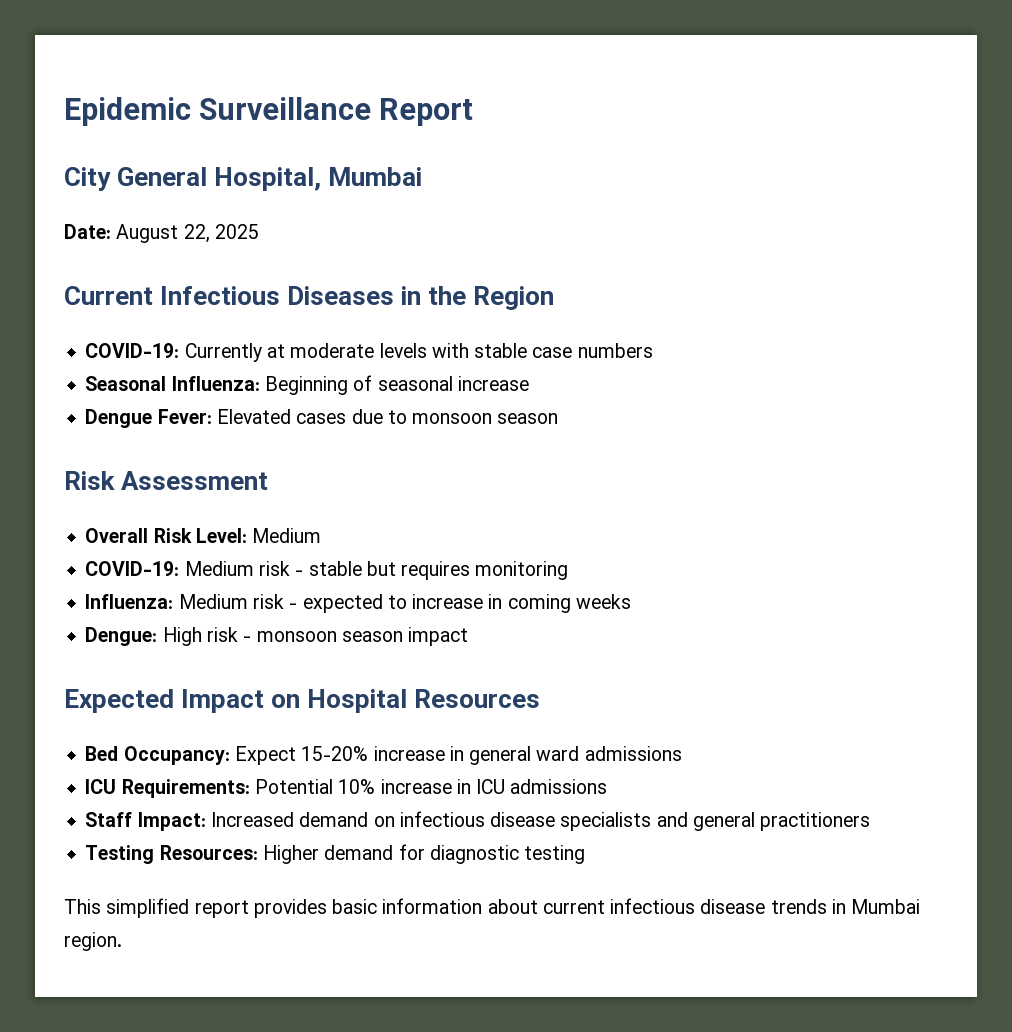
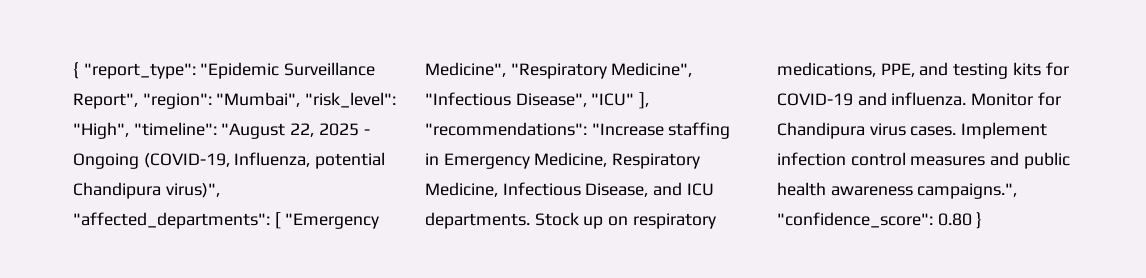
- Epidemic Surveillance Report
- City General Hospital, Mumbai
- Date: August 22, 2025
- Current Infectious Diseases in the Region
- COVID-19: Currently at moderate levels with stable case numbers
- Seasonal Influenza: Beginning of seasonal increase
- Dengue Fever: Elevated cases due to monsoon season
- Risk Assessment
- Overall Risk Level: Medium
- COVID-19: Medium risk - stable but requires monitoring
- Influenza: Medium risk - expected to increase in coming weeks
- Dengue: High risk - monsoon season impact
- Expected Impact on Hospital Resources
- Bed Occupancy: Expect 15-20% increase in general ward admissions
- ICU Requirements: Potential 10% increase in ICU admissions
- Staff Impact: Increased demand on infectious disease specialists and general practitioners
- Testing Resources: Higher demand for diagnostic testing
- This simplified report provides basic information about current infectious disease trends in Mumbai region.
+ { "report_type": "Epidemic Surveillance Report", "region": "Mumbai", "risk_level": "High", "timeline": "August 22, 2025 - Ongoing (COVID-19, Influenza, potential Chandipura virus)", "affected_departments": [ "Emergency Medicine", "Respiratory Medicine", "Infectious Disease", "ICU" ], "recommendations": "Increase staffing in Emergency Medicine, Respiratory Medicine, Infectious Disease, and ICU departments. Stock up on respiratory medications, PPE, and testing kits for COVID-19 and influenza. Monitor for Chandipura virus cases. Implement infection control measures and public health awareness campaigns.", "confidence_score": 0.80 }

